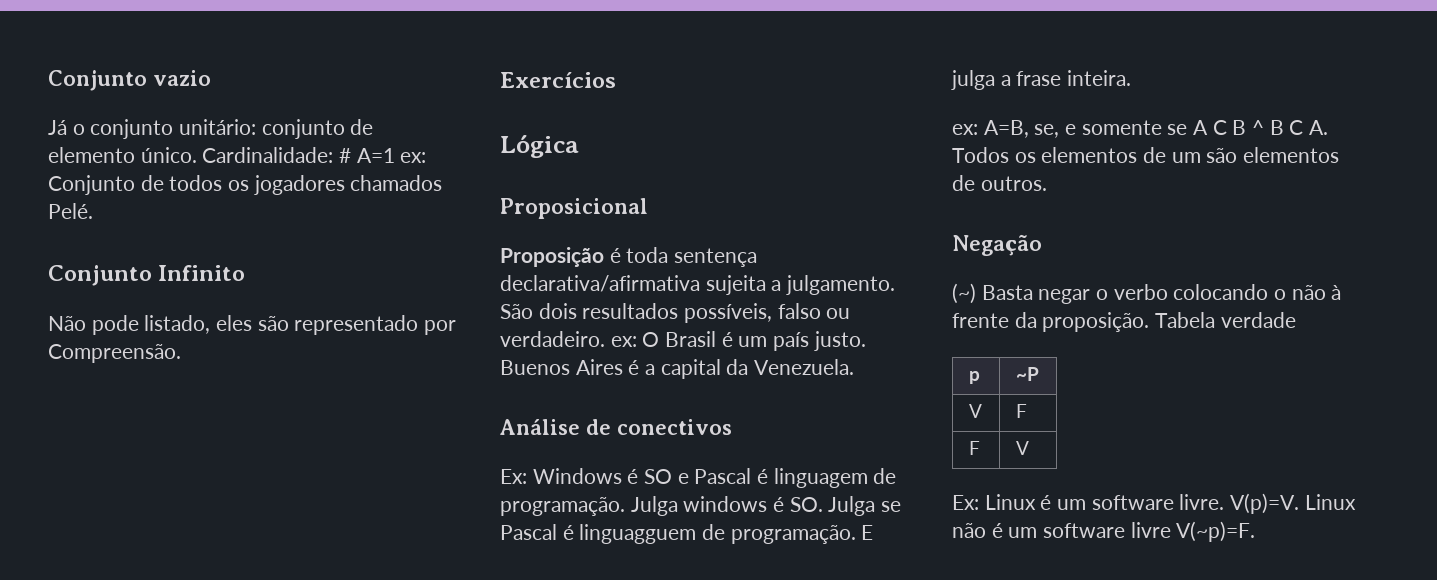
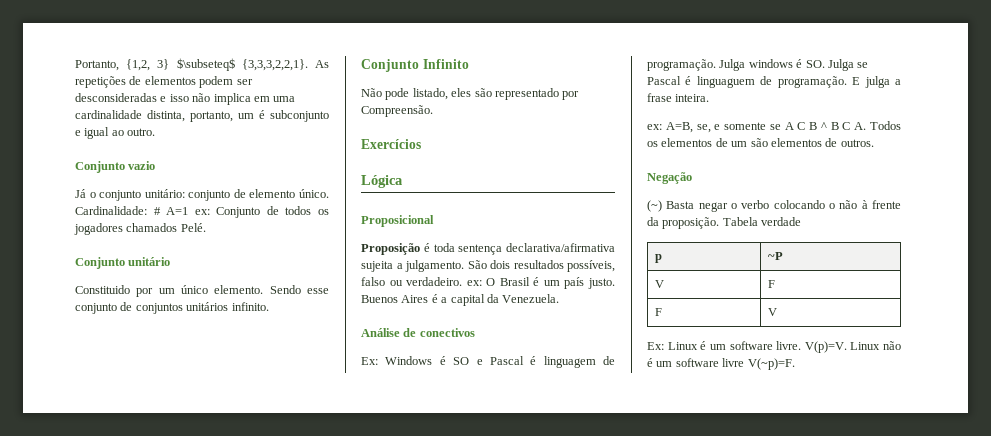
+ Portanto, {1,2, 3} $\subseteq$ {3,3,3,2,2,1}. As repetições de elementos podem ser desconsideradas e isso não implica em uma cardinalidade distinta, portanto, um é subconjunto e igual ao outro.
+ Conjunto unitário
+ Constituido por um único elemento. Sendo esse conjunto de conjuntos unitários infinito.
- Julga windows é SO. Julga se Pascal é linguagguem de programação.
+ Julga windows é SO. Julga se Pascal é linguaguem de programação.

